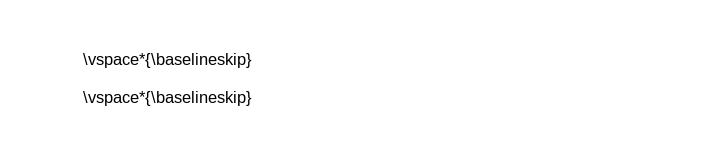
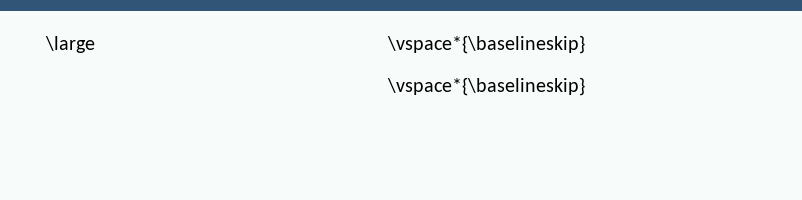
+ \large

